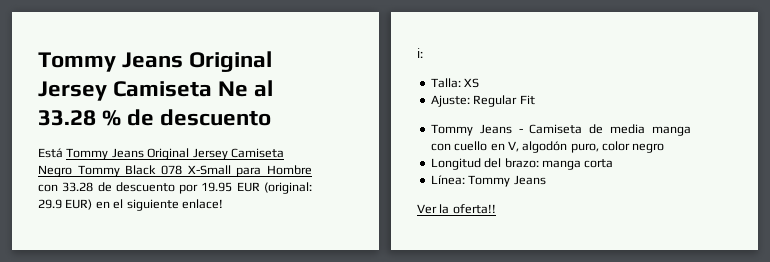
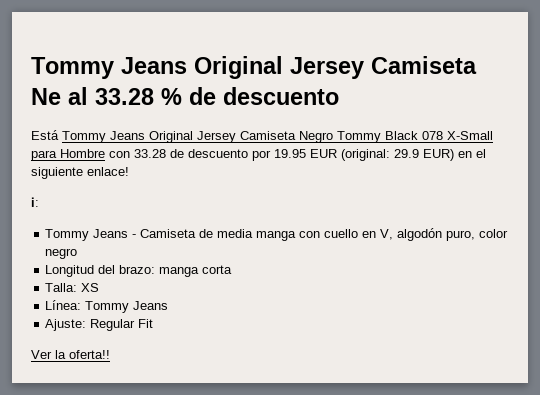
- Talla: XS
- Ajuste: Regular Fit
+ Talla: XS
+ Ajuste: Regular Fit

